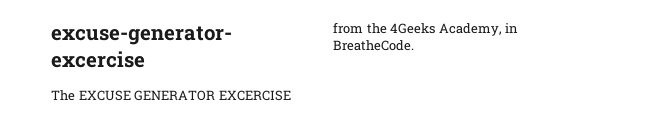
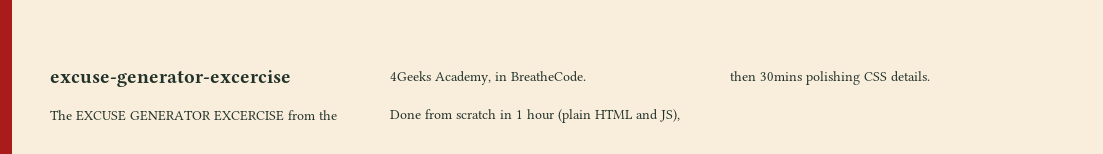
+ Done from scratch in 1 hour (plain HTML and JS), then 30mins polishing CSS details.

